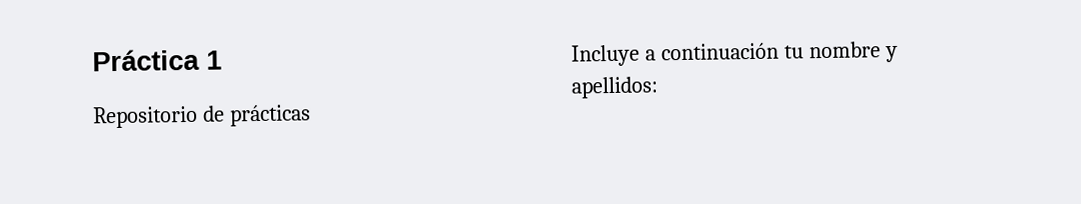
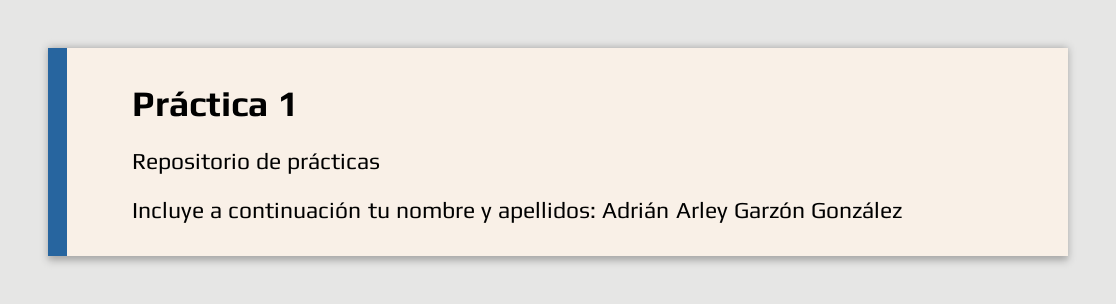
- Incluye a continuación tu nombre y apellidos:
+ Incluye a continuación tu nombre y apellidos: Adrián Arley Garzón González

